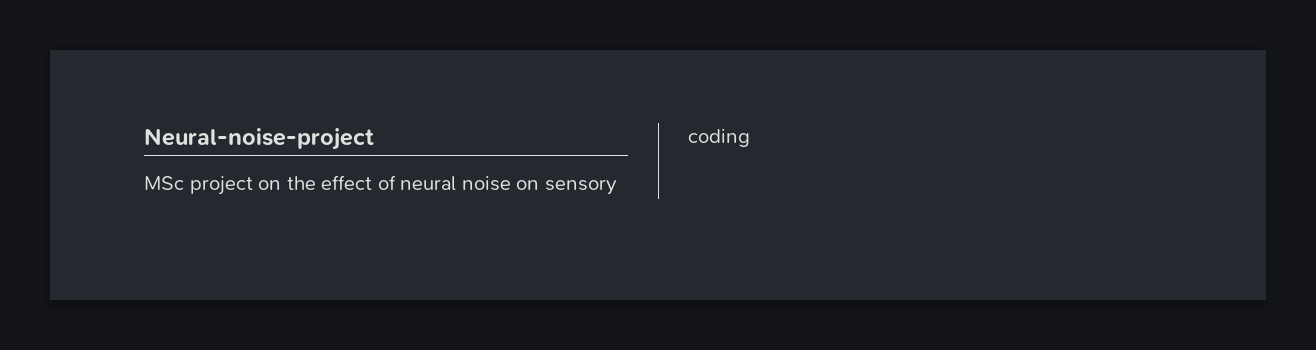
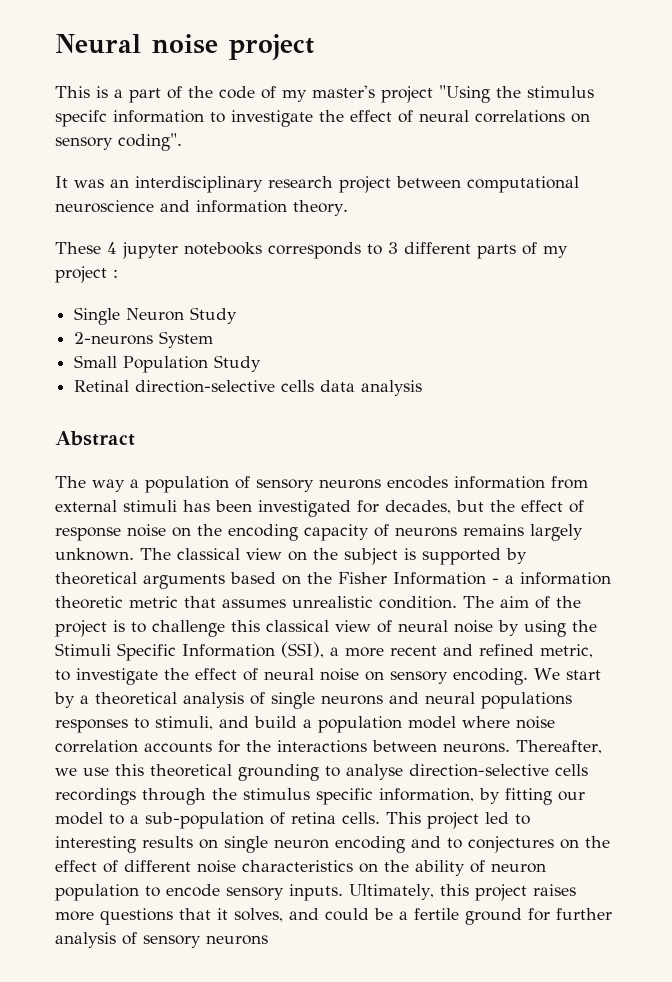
- Neural-noise-project
- MSc project on the effect of neural noise on sensory coding
+ Neural noise project
+ This is a part of the code of my master's project "Using the stimulus specifc information to investigate the effect of neural correlations on sensory coding".
+ It was an interdisciplinary research project between computational neuroscience and information theory.
+ These 4 jupyter notebooks corresponds to 3 different parts of my project :
+ Single Neuron Study
+ 2-neurons System
+ Small Population Study
+ Retinal direction-selective cells data analysis
+ Abstract
+ The way a population of sensory neurons encodes information from external stimuli has been investigated for decades, but the effect of response noise on the encoding capacity of neurons remains largely unknown. The classical view on the subject is supported by theoretical arguments based on the Fisher Information - a information theoretic metric that assumes unrealistic condition. The aim of the project is to challenge this classical view of neural noise by using the Stimuli Specific Information (SSI), a more recent and refined metric, to investigate the effect of neural noise on sensory encoding. We start by a theoretical analysis of single neurons and neural populations responses to stimuli, and build a population model where noise correlation accounts for the interactions between neurons. Thereafter, we use this theoretical grounding to analyse direction-selective cells recordings through the stimulus specific information, by fitting our model to a sub-population of retina cells. This project led to interesting results on single neuron encoding and to conjectures on the effect of different noise characteristics on the ability of neuron population to encode sensory inputs. Ultimately, this project raises more questions that it solves, and could be a fertile ground for further analysis of sensory neurons

